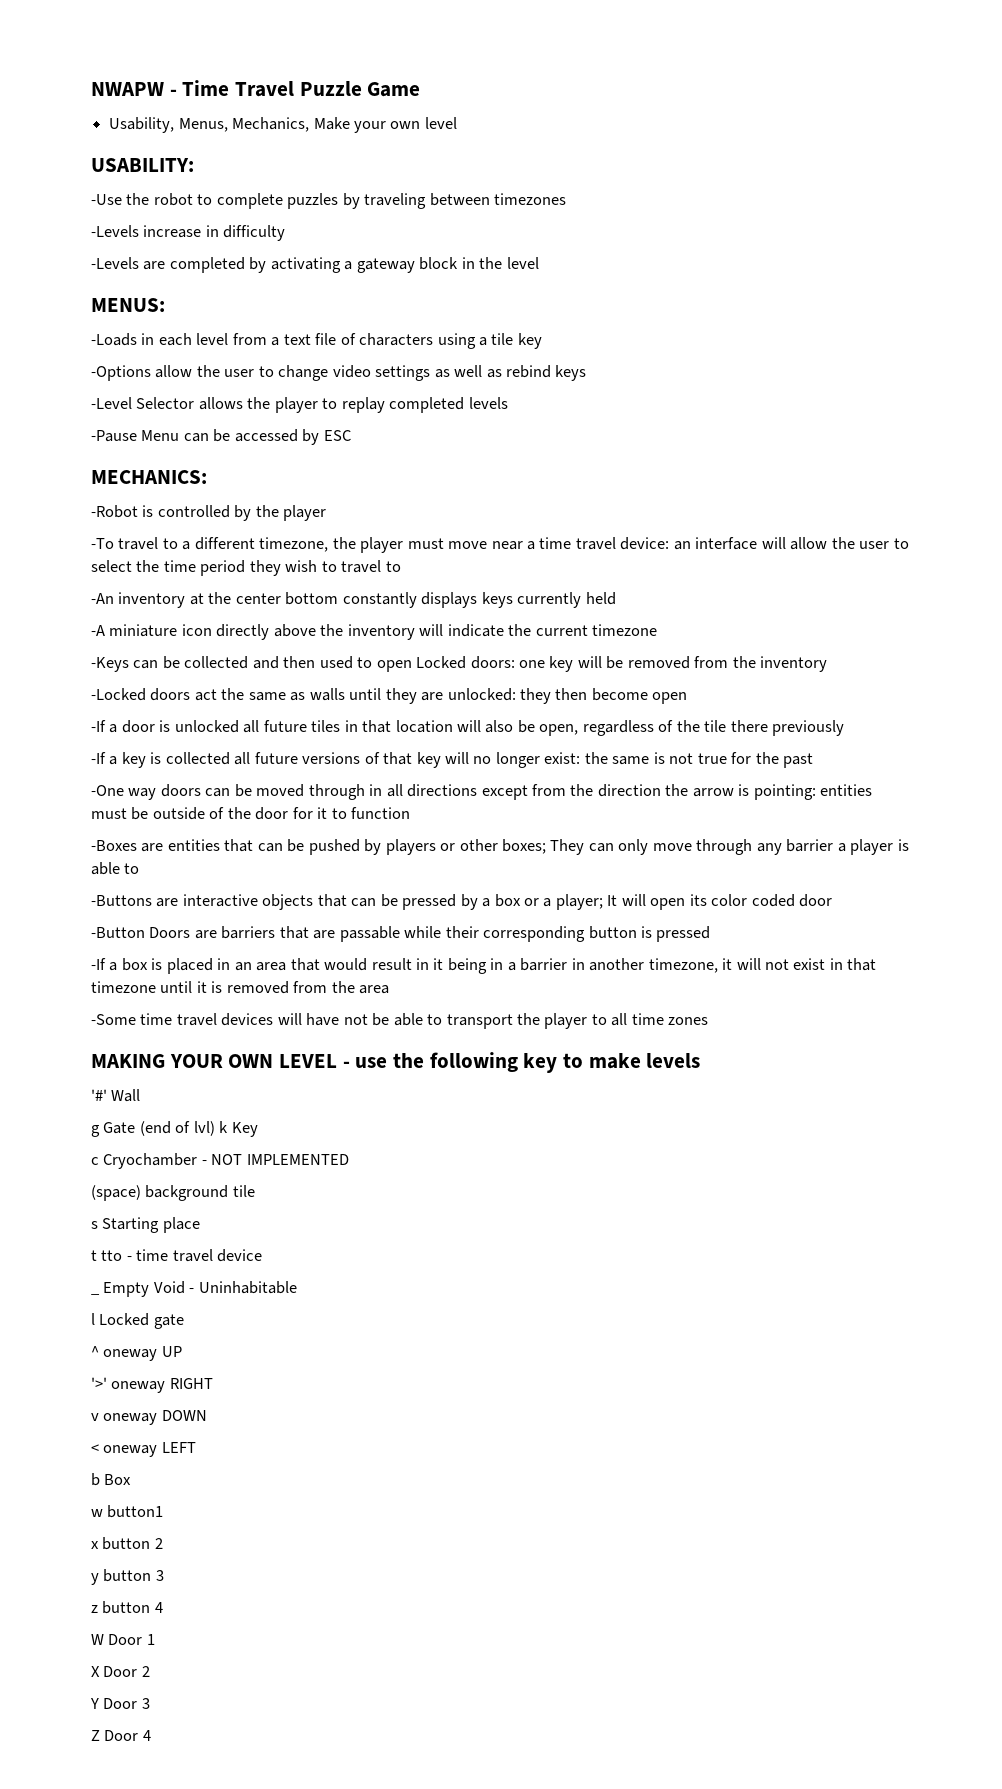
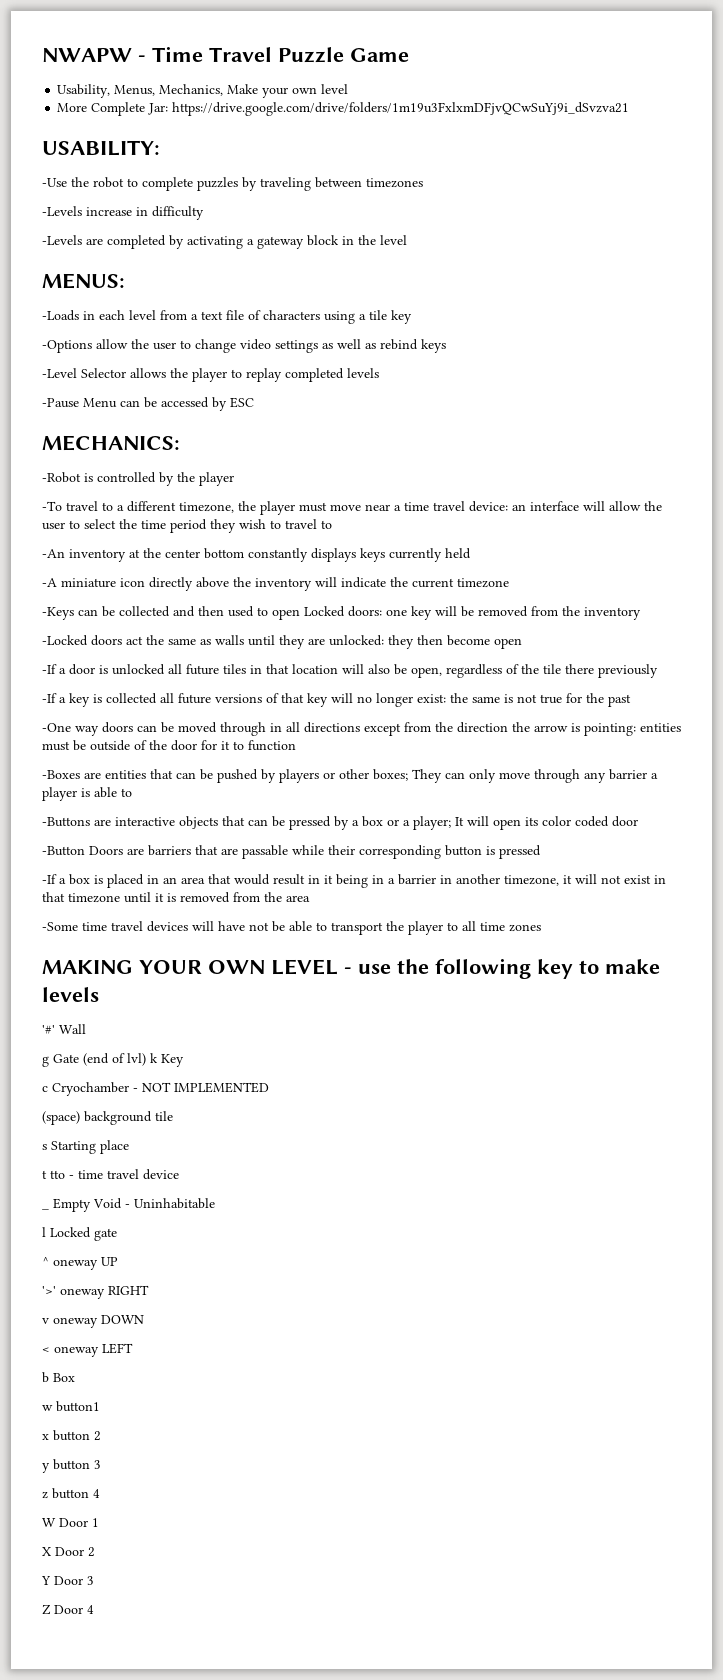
+ More Complete Jar: https://drive.google.com/drive/folders/1m19u3FxlxmDFjvQCwSuYj9i_dSvzva21

